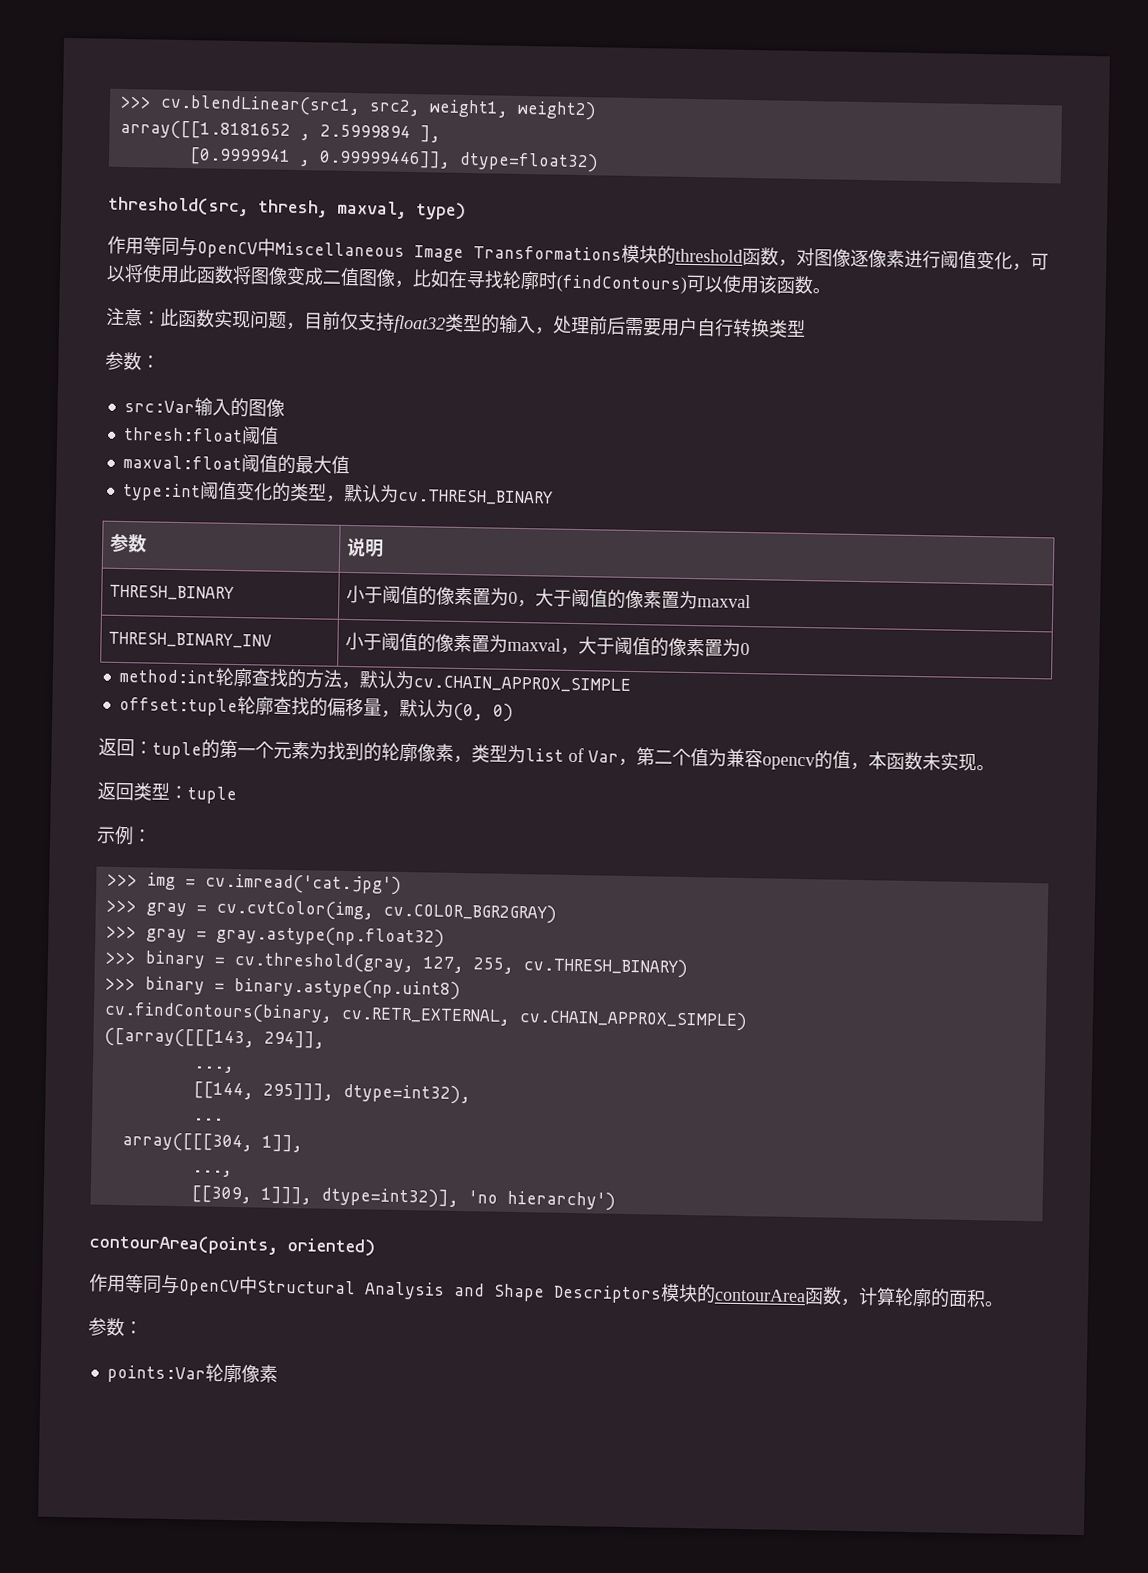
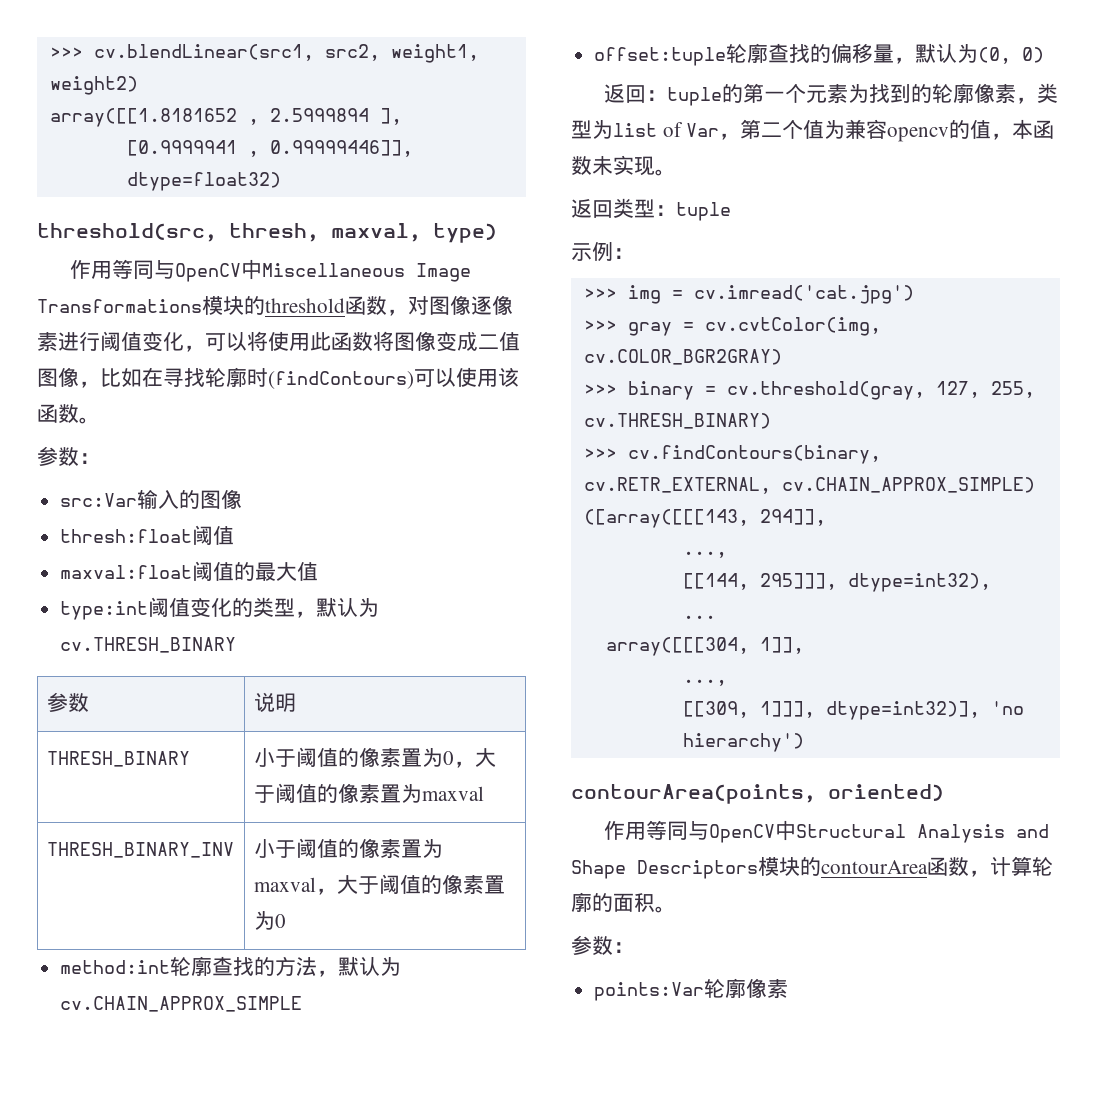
- 注意：此函数实现问题，目前仅支持float32类型的输入，处理前后需要用户自行转换类型
- >>> gray = gray.astype(np.float32)
- >>> binary = binary.astype(np.uint8)
- cv.findContours(binary, cv.RETR_EXTERNAL, cv.CHAIN_APPROX_SIMPLE)
+ >>> cv.findContours(binary, cv.RETR_EXTERNAL, cv.CHAIN_APPROX_SIMPLE)

